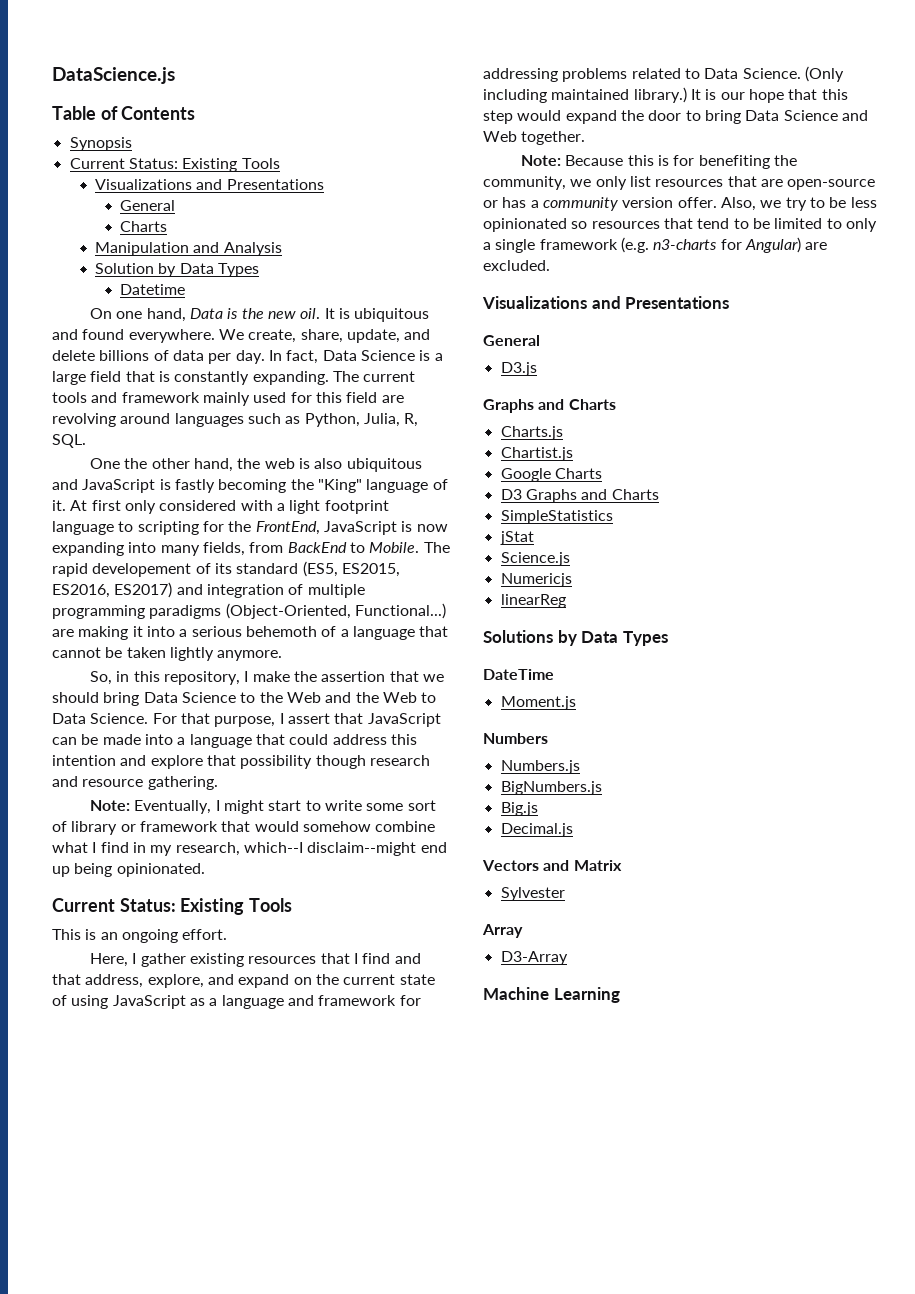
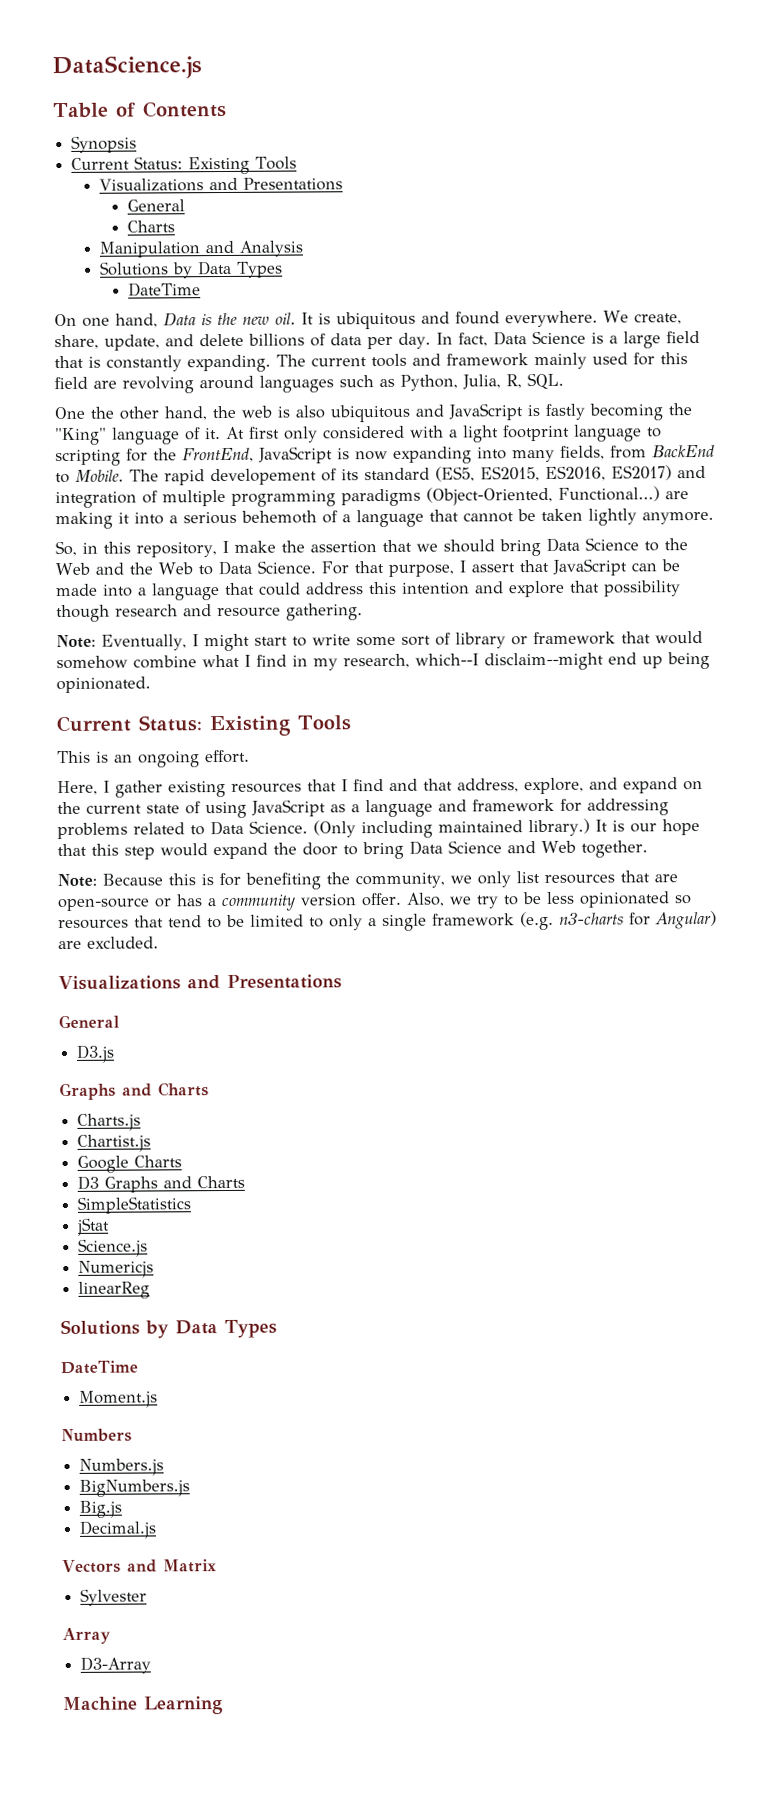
  Manipulation and Analysis
- Solution by Data Types
- Datetime
+ Solutions by Data Types
+ DateTime

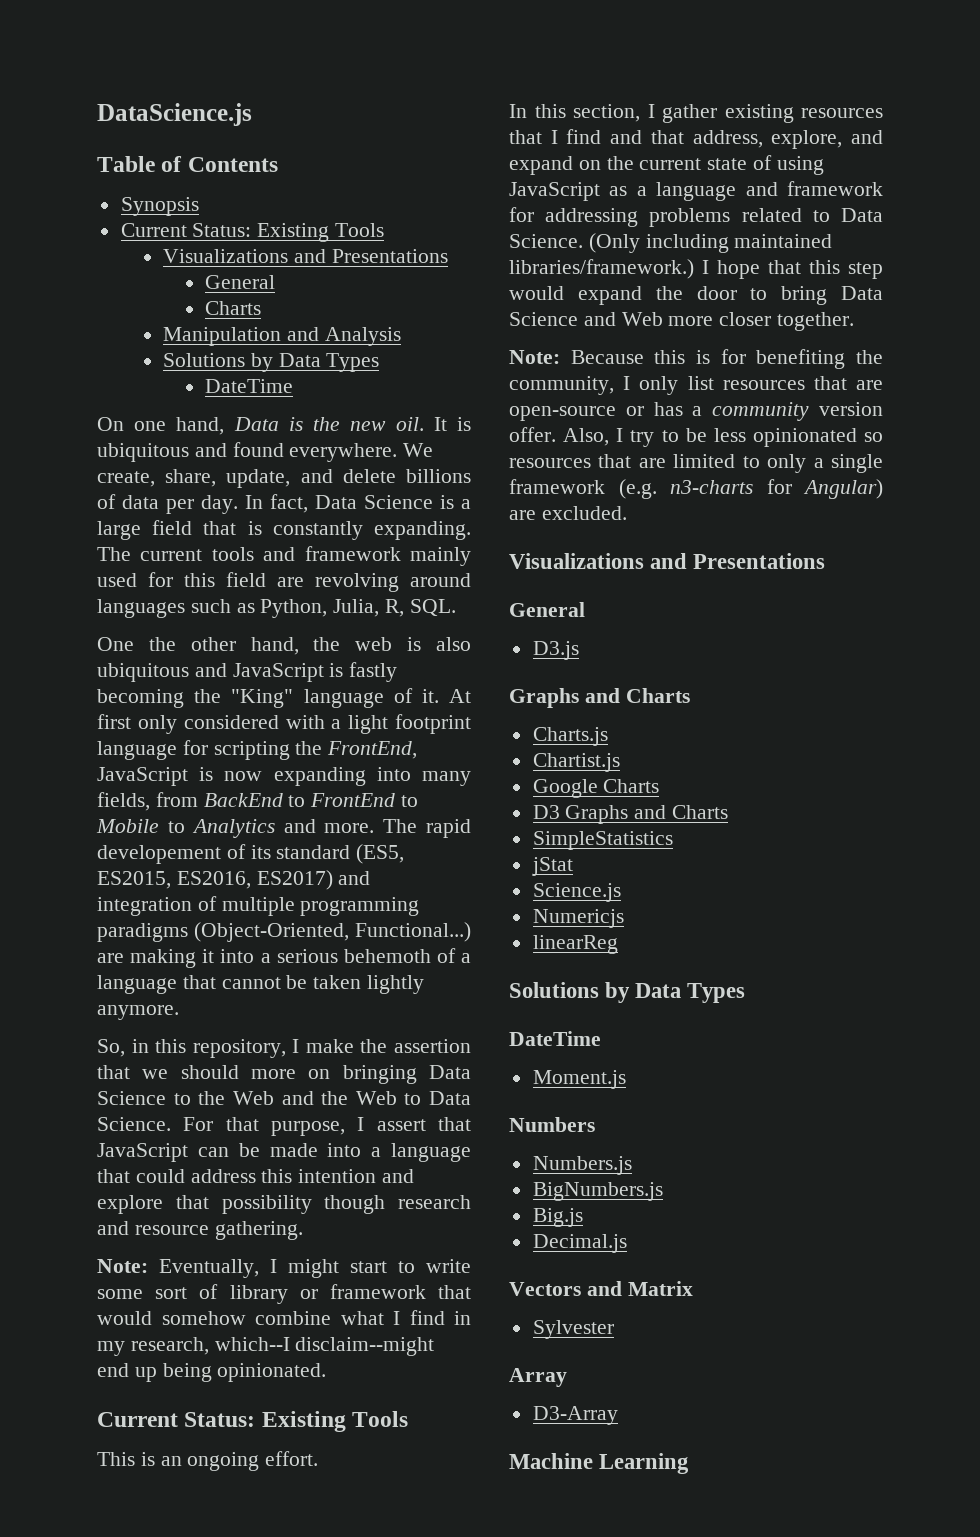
- At first only considered with a light footprint language to scripting for the FrontEnd, JavaScript is now expanding into many fields, from BackEnd to Mobile.
+ At first only considered with a light footprint language for scripting the FrontEnd, JavaScript is now expanding into many fields, from BackEnd to FrontEnd to Mobile to Analytics and more.
- So, in this repository, I make the assertion that we should bring Data Science to the Web and the Web to Data Science.
+ So, in this repository, I make the assertion that we should more on bringing Data Science to the Web and the Web to Data Science.
- Here, I gather existing resources that I find and that address, explore, and expand on the current state of using JavaScript as a language and framework for addressing problems related to Data Science.
+ In this section, I gather existing resources that I find and that address, explore, and expand on the current state of using JavaScript as a language and framework for addressing problems related to Data Science.
- (Only including maintained library.) It is our hope that this step would expand the door to bring Data Science and Web together.
+ (Only including maintained libraries/framework.) I hope that this step would expand the door to bring Data Science and Web more closer together.
- Note: Because this is for benefiting the community, we only list resources that are open-source or has a community version offer.
+ Note: Because this is for benefiting the community, I only list resources that are open-source or has a community version offer.
- Also, we try to be less opinionated so resources that tend to be limited to only a single framework (e.g. n3-charts for Angular) are excluded.
+ Also, I try to be less opinionated so resources that are limited to only a single framework (e.g. n3-charts for Angular) are excluded.

